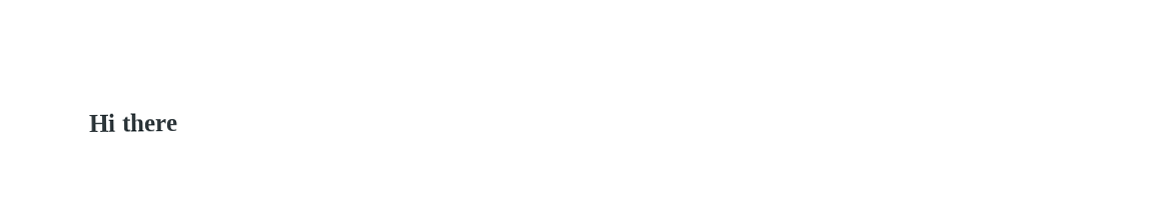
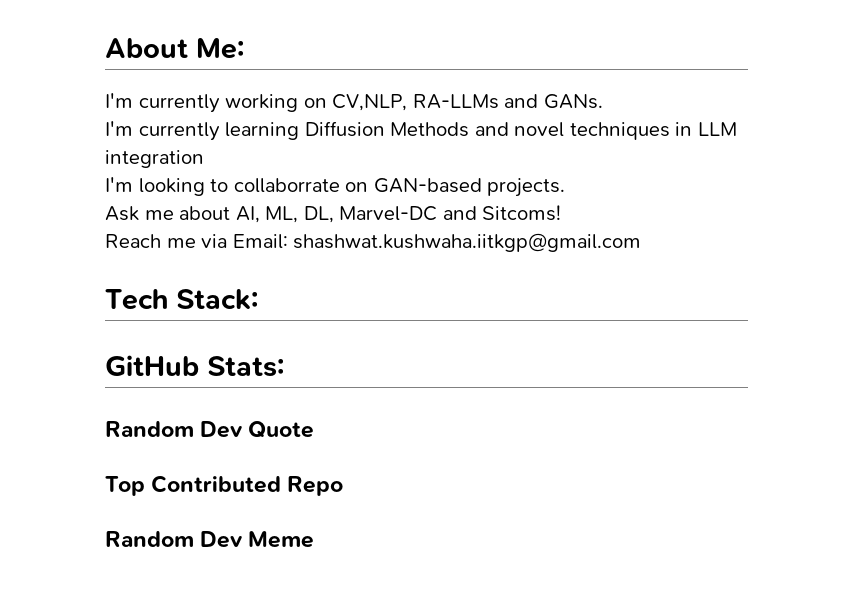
- Hi there
+ About Me:
+ I'm currently working on CV,NLP, RA-LLMs and GANs.
+ I'm currently learning Diffusion Methods and novel techniques in LLM integration
+ I'm looking to collaborrate on GAN-based projects.
+ Ask me about AI, ML, DL, Marvel-DC and Sitcoms!
+ Reach me via Email: shashwat.kushwaha.iitkgp@gmail.com
+ Tech Stack:
+ GitHub Stats:
+ Random Dev Quote
+ Top Contributed Repo
+ Random Dev Meme

